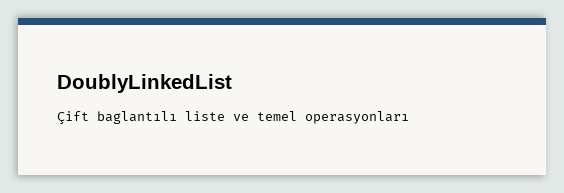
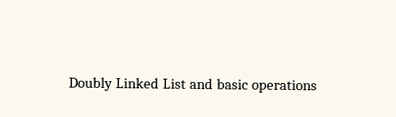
- DoublyLinkedList
- Çift baglantılı liste ve temel operasyonları
+ Doubly Linked List and basic operations

